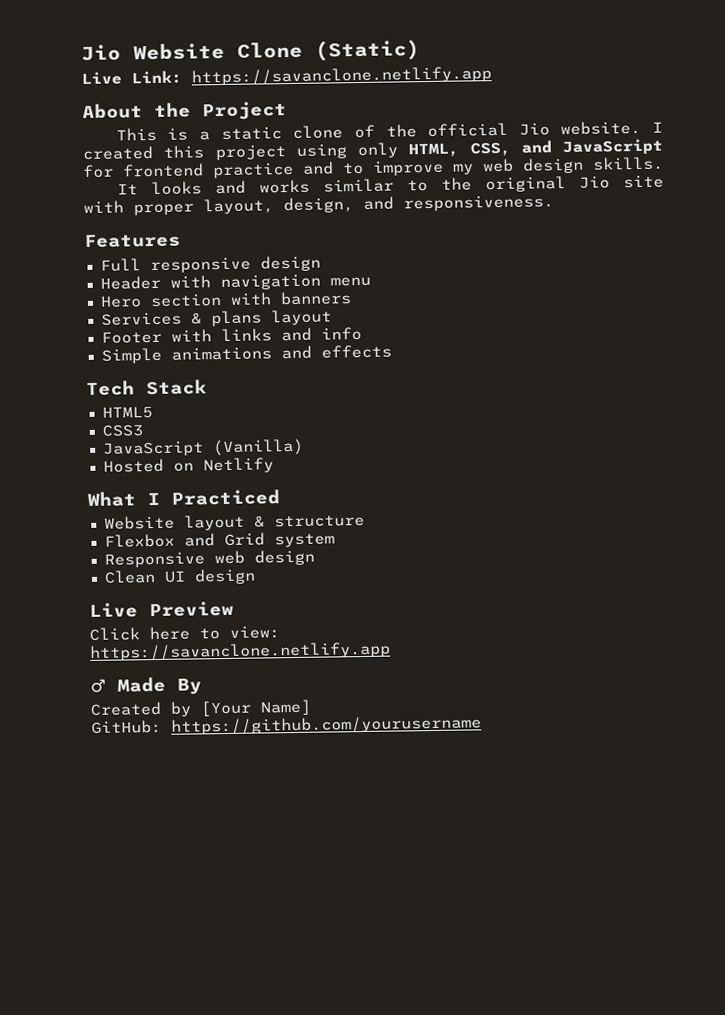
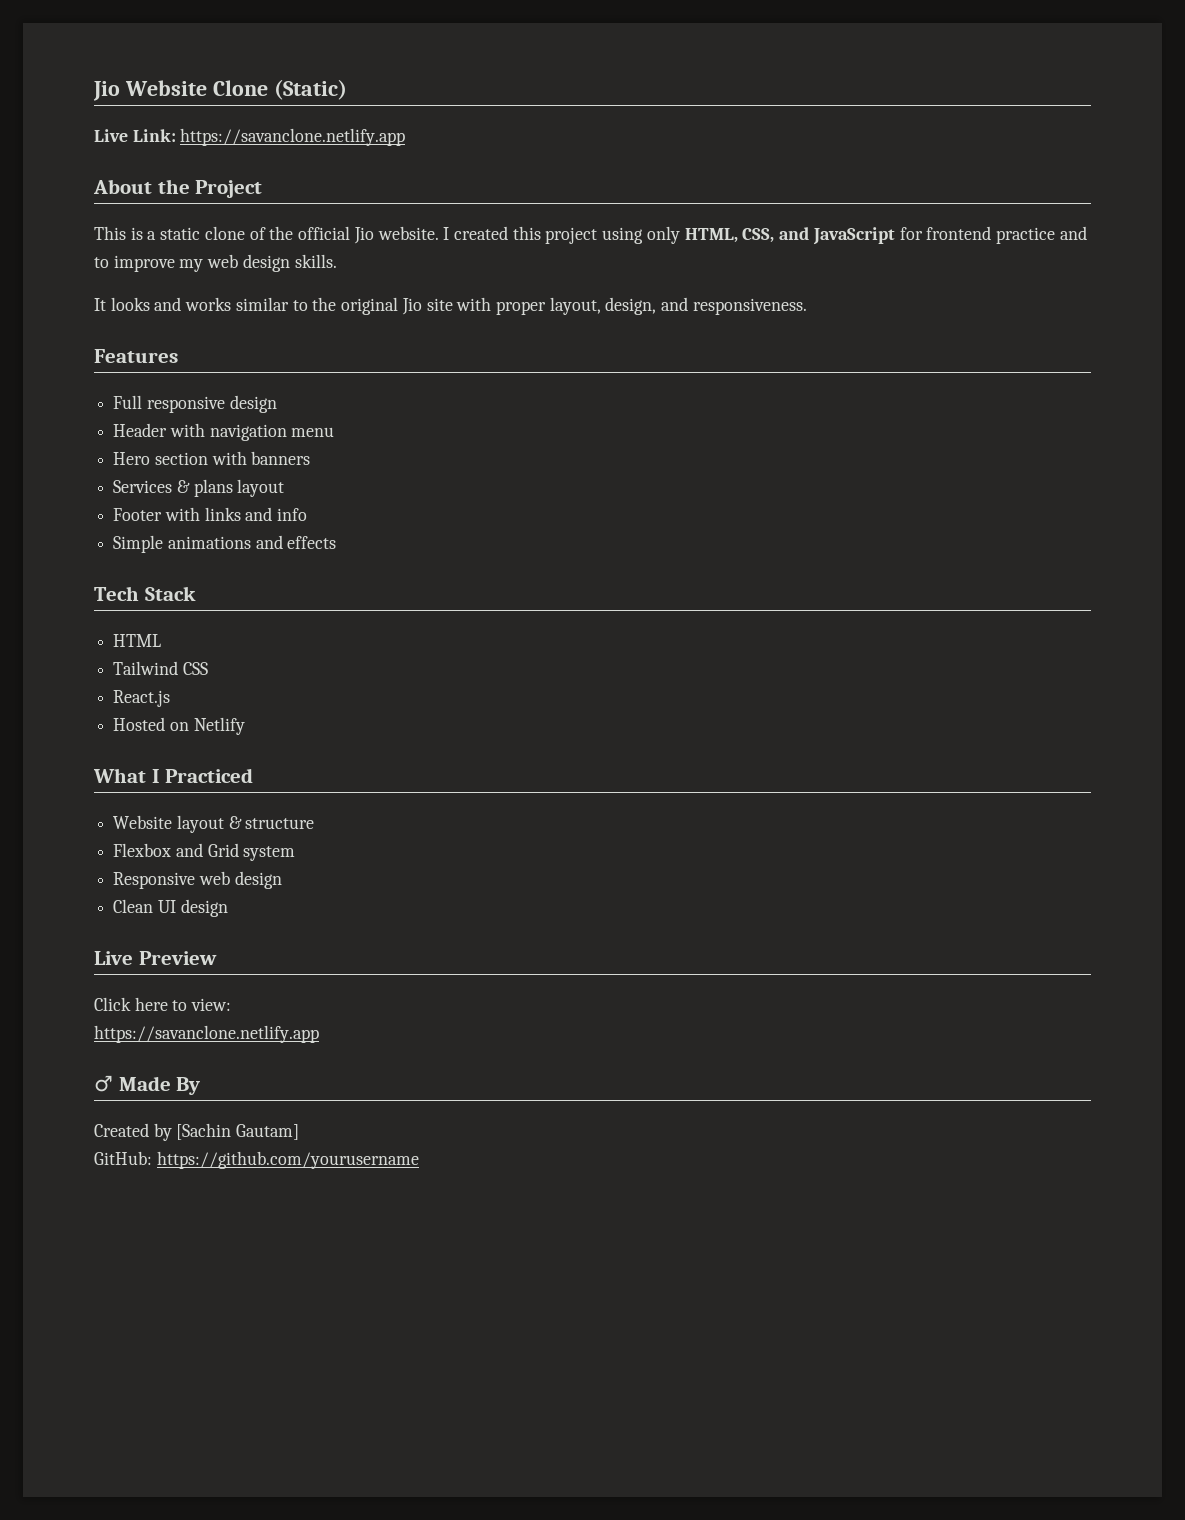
- HTML5
- CSS3
- JavaScript (Vanilla)
+ HTML
+ Tailwind CSS
+ React.js
- Created by [Your Name]
+ Created by [Sachin Gautam]

